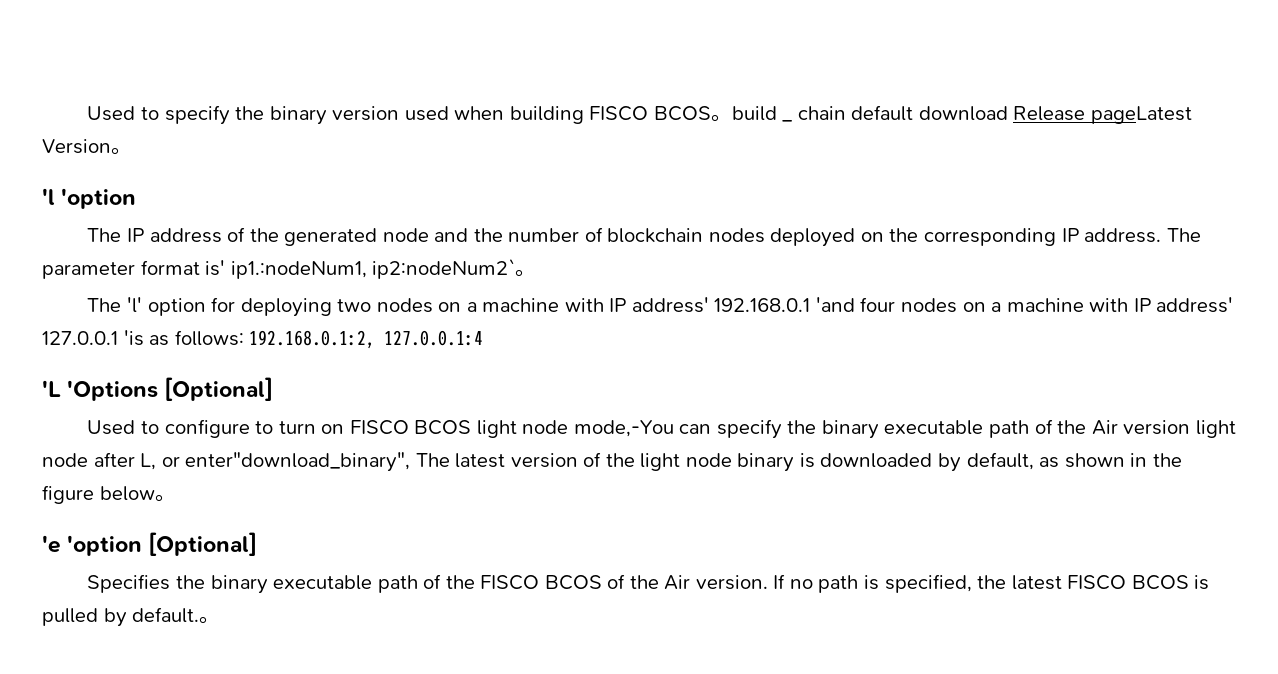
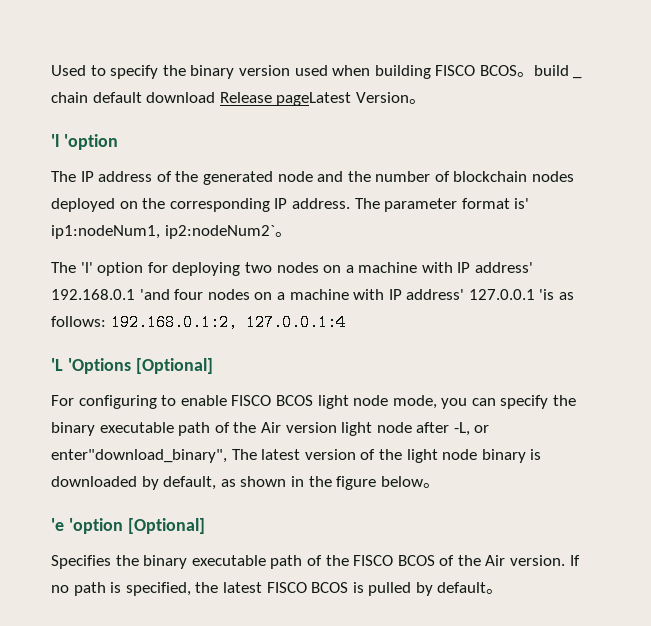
- The parameter format is' ip1.:nodeNum1, ip2:nodeNum2`。
+ The parameter format is' ip1:nodeNum1, ip2:nodeNum2`。
- Used to configure to turn on FISCO BCOS light node mode,-You can specify the binary executable path of the Air version light node after L, or enter"download_binary", The latest version of the light node binary is downloaded by default, as shown in the figure below。
+ For configuring to enable FISCO BCOS light node mode, you can specify the binary executable path of the Air version light node after -L, or enter"download_binary", The latest version of the light node binary is downloaded by default, as shown in the figure below。
- If no path is specified, the latest FISCO BCOS is pulled by default.。
+ If no path is specified, the latest FISCO BCOS is pulled by default。

